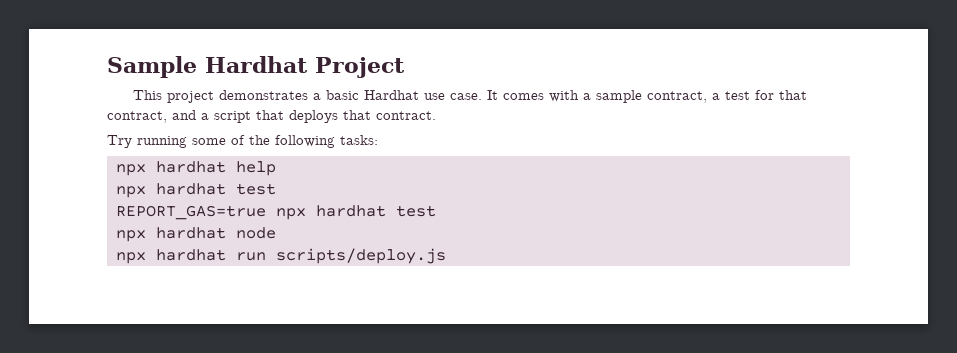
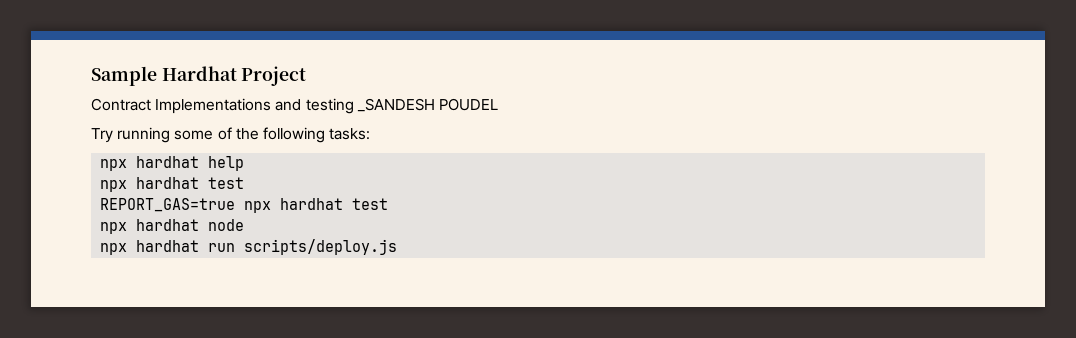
- This project demonstrates a basic Hardhat use case. It comes with a sample contract, a test for that contract, and a script that deploys that contract.
+ Contract Implementations and testing _SANDESH POUDEL

